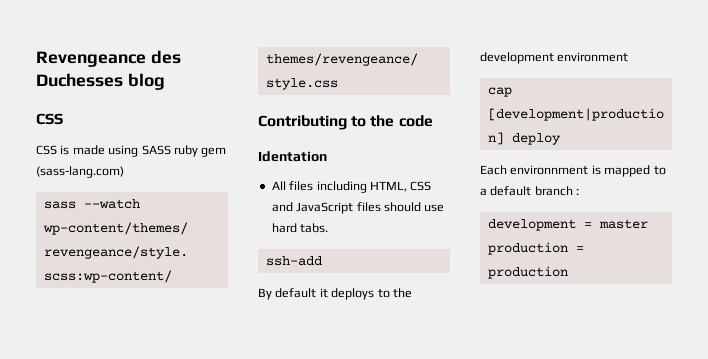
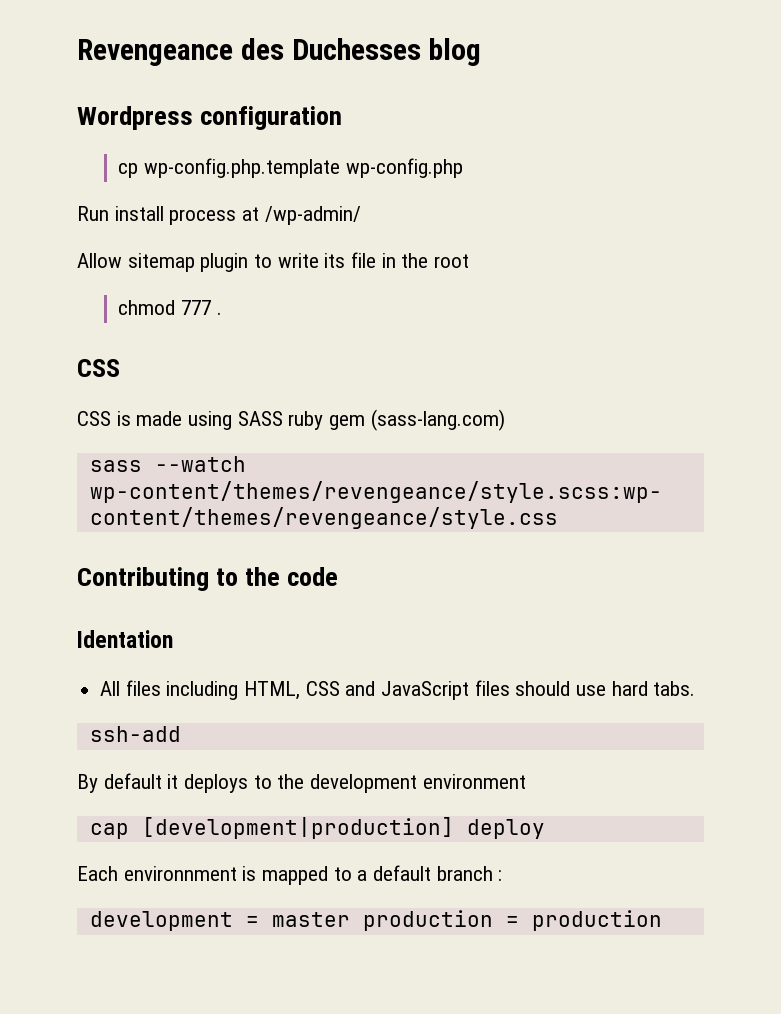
+ Wordpress configuration
+ cp wp-config.php.template wp-config.php
+ Run install process at /wp-admin/
+ Allow sitemap plugin to write its file in the root
+ chmod 777 .

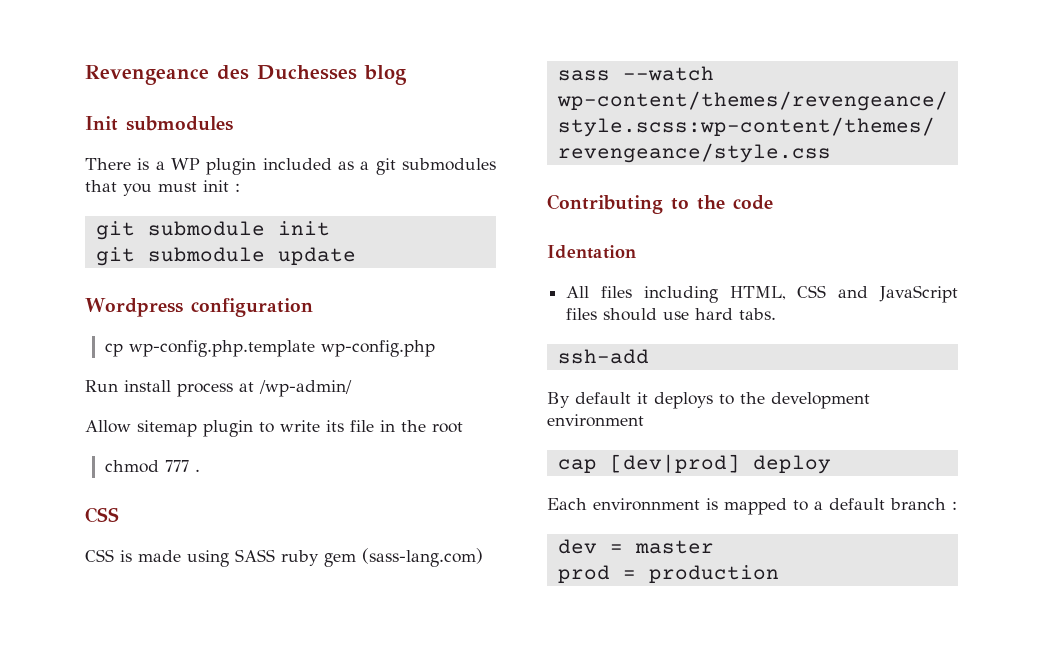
+ Init submodules
+ There is a WP plugin included as a git submodules that you must init :
+ git submodule init
+ git submodule update
- cap [development|production] deploy
+ cap [dev|prod] deploy
- development = master production = production
+ dev = master
+ prod = production

